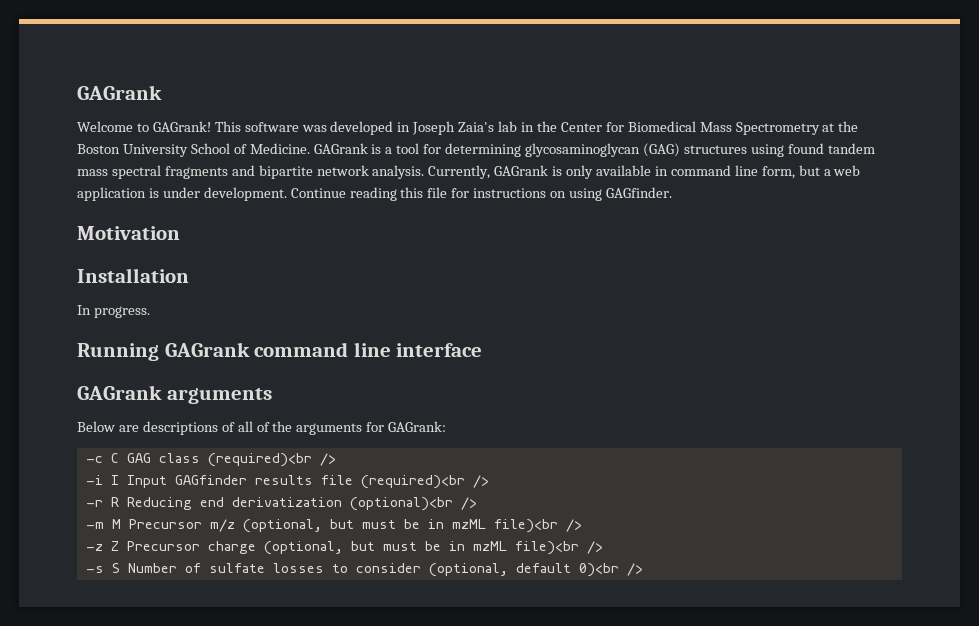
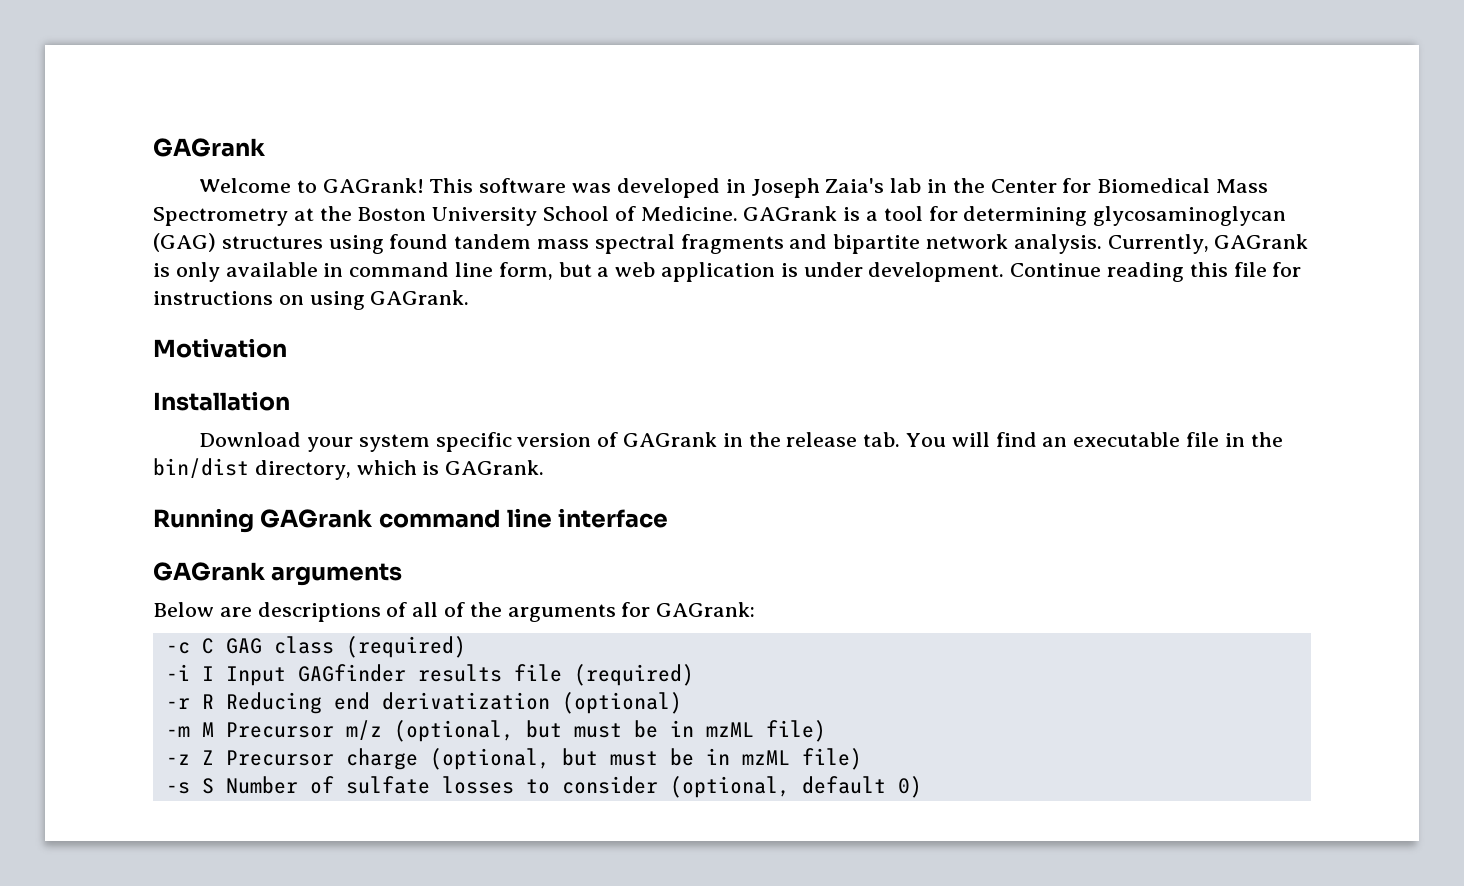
- Continue reading this file for instructions on using GAGfinder.
+ Continue reading this file for instructions on using GAGrank.
- In progress.
+ Download your system specific version of GAGrank in the release tab. You will find an executable file in the bin/dist directory, which is GAGrank.
- -c C GAG class (required)<br />
+ -c C GAG class (required)
- -i I Input GAGfinder results file (required)<br />
+ -i I Input GAGfinder results file (required)
- -r R Reducing end derivatization (optional)<br />
+ -r R Reducing end derivatization (optional)
- -m M Precursor m/z (optional, but must be in mzML file)<br />
+ -m M Precursor m/z (optional, but must be in mzML file)
- -z Z Precursor charge (optional, but must be in mzML file)<br />
+ -z Z Precursor charge (optional, but must be in mzML file)
- -s S Number of sulfate losses to consider (optional, default 0)<br />
+ -s S Number of sulfate losses to consider (optional, default 0)

